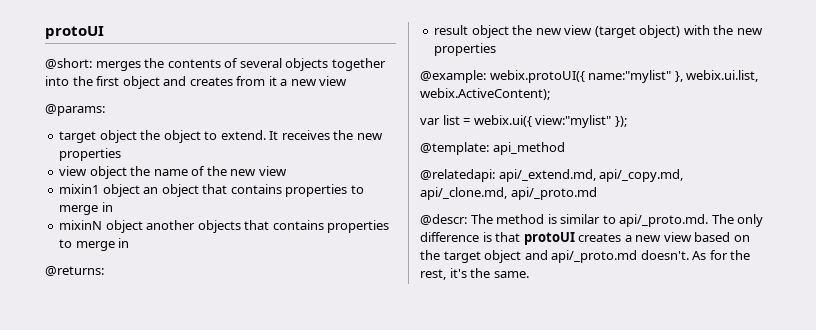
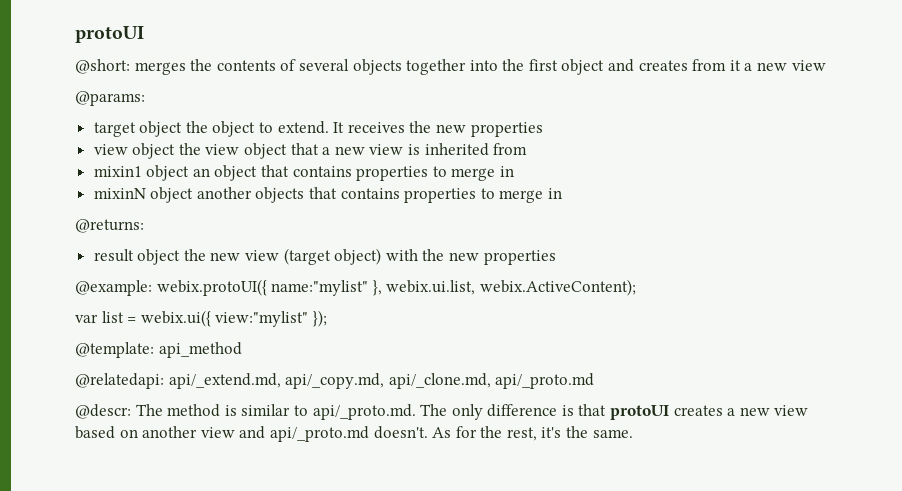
- view object the name of the new view
+ view object the view object that a new view is inherited from
- @descr: The method is similar to api/_proto.md. The only difference is that protoUI creates a new view based on the target object and api/_proto.md doesn't.
+ @descr: The method is similar to api/_proto.md. The only difference is that protoUI creates a new view based on another view and api/_proto.md doesn't.

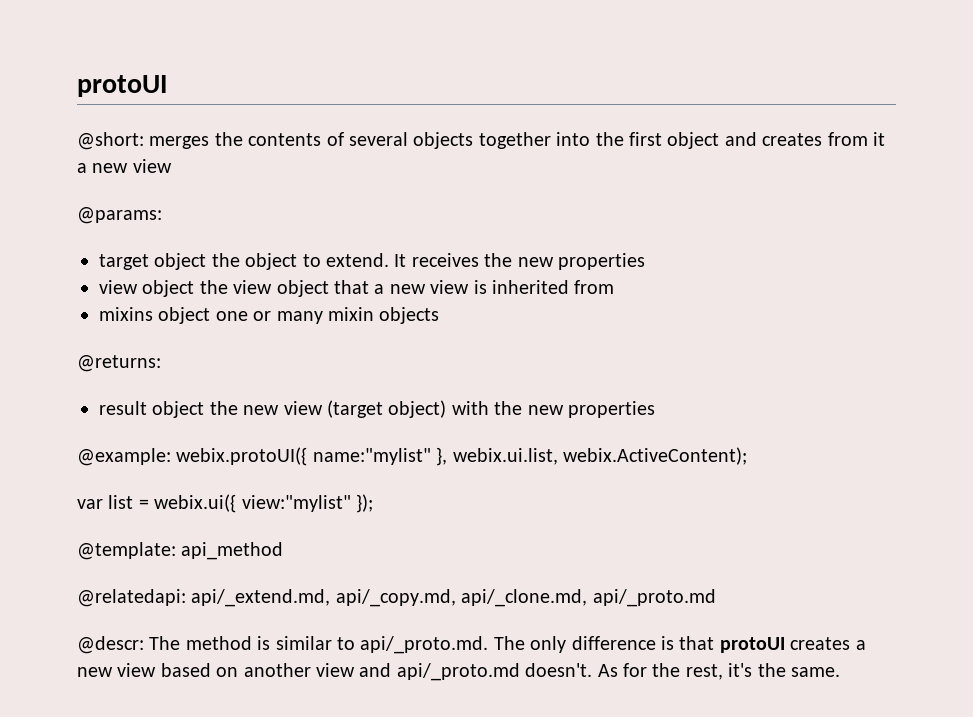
- mixin1 object an object that contains properties to merge in
- mixinN object another objects that contains properties to merge in
+ mixins object one or many mixin objects

